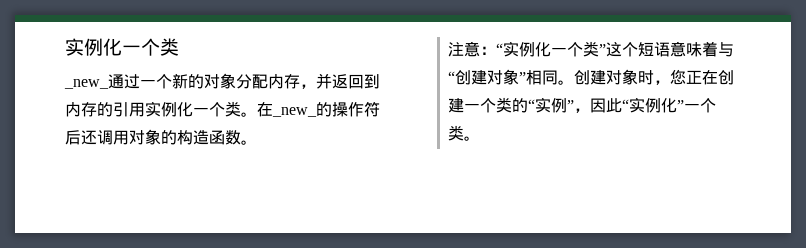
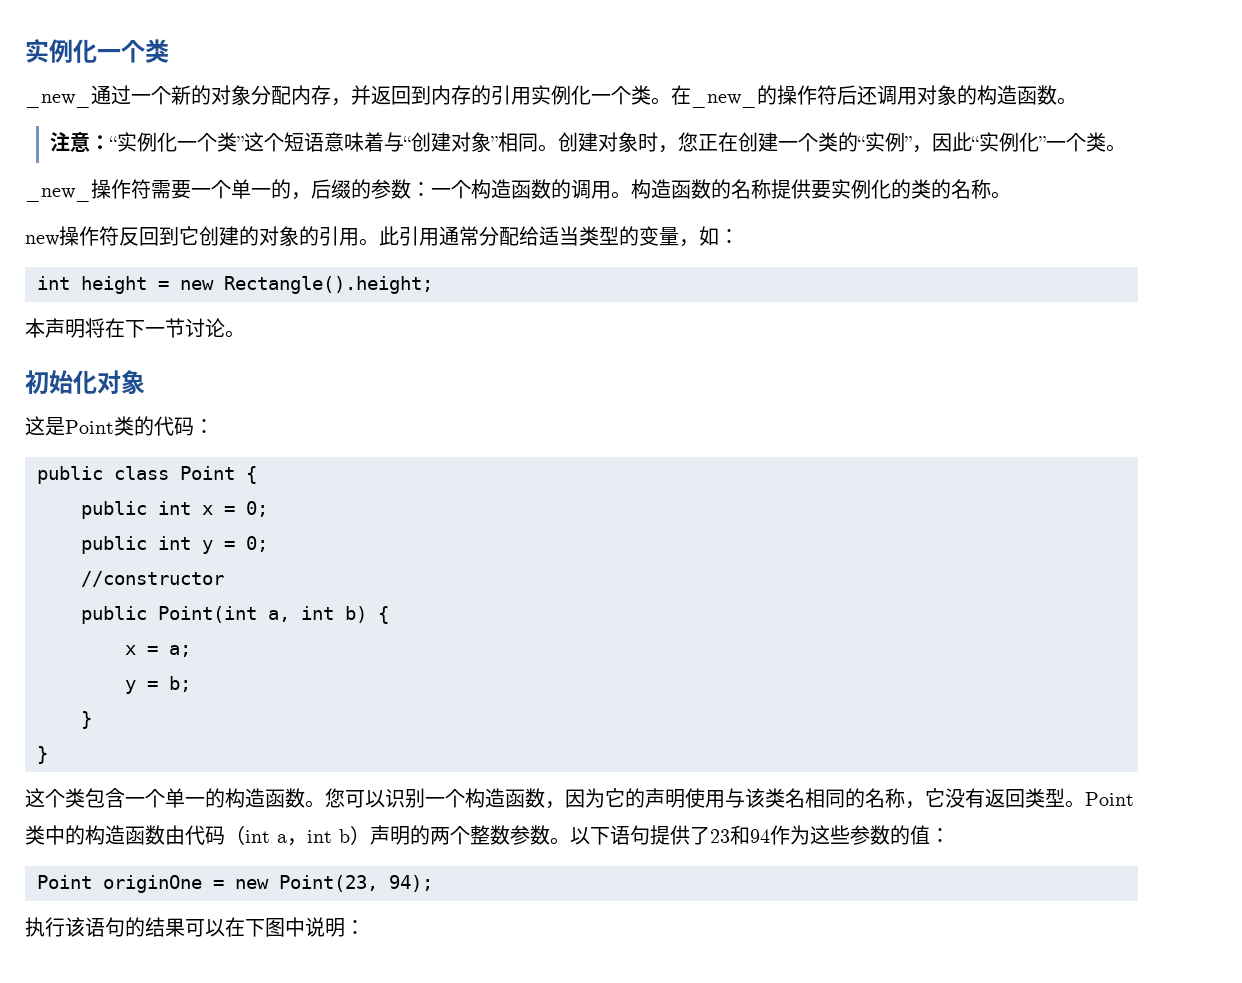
+ _new_操作符需要一个单一的，后缀的参数：一个构造函数的调用。构造函数的名称提供要实例化的类的名称。
+ new操作符反回到它创建的对象的引用。此引用通常分配给适当类型的变量，如：
+ int height = new Rectangle().height;
+ 本声明将在下一节讨论。
+ 初始化对象
+ 这是Point类的代码：
+ public class Point {
+ public int x = 0;
+ public int y = 0;
+ //constructor
+ public Point(int a, int b) {
+ x = a;
+ y = b;
+ }
+ }
+ 这个类包含一个单一的构造函数。您可以识别一个构造函数，因为它的声明使用与该类名相同的名称，它没有返回类型。Point类中的构造函数由代码（int a，int b）声明的两个整数参数。以下语句提供了23和94作为这些参数的值：
+ Point originOne = new Point(23, 94);
+ 执行该语句的结果可以在下图中说明：

